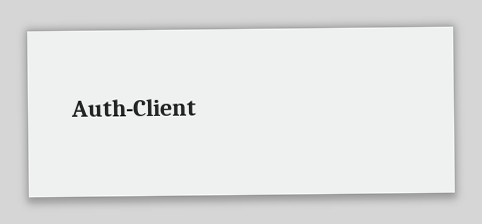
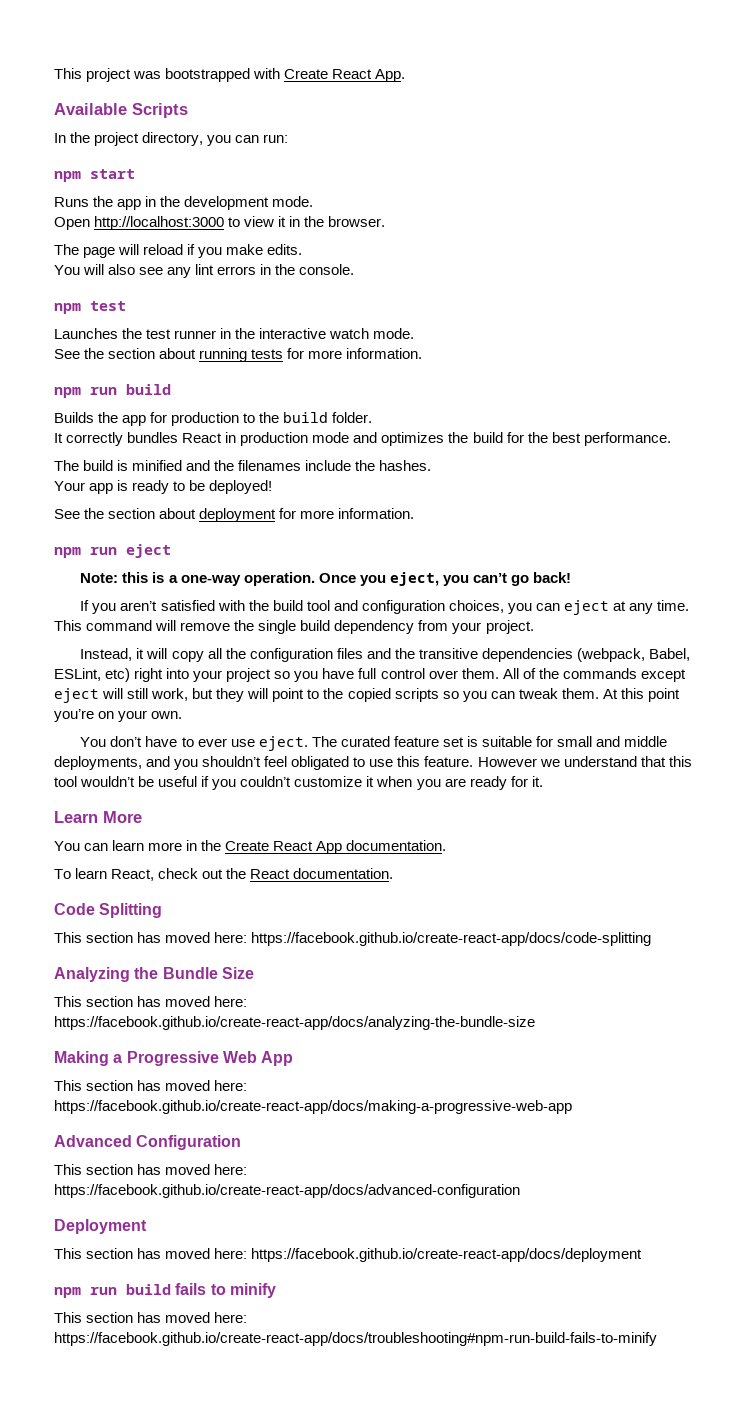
- Auth-Client
+ This project was bootstrapped with Create React App.
+ Available Scripts
+ In the project directory, you can run:
+ npm start
+ Runs the app in the development mode.
+ Open http://localhost:3000 to view it in the browser.
+ The page will reload if you make edits.
+ You will also see any lint errors in the console.
+ npm test
+ Launches the test runner in the interactive watch mode.
+ See the section about running tests for more information.
+ npm run build
+ Builds the app for production to the build folder.
+ It correctly bundles React in production mode and optimizes the build for the best performance.
+ The build is minified and the filenames include the hashes.
+ Your app is ready to be deployed!
+ See the section about deployment for more information.
+ npm run eject
+ Note: this is a one-way operation. Once you eject, you can’t go back!
+ If you aren’t satisfied with the build tool and configuration choices, you can eject at any time. This command will remove the single build dependency from your project.
+ Instead, it will copy all the configuration files and the transitive dependencies (webpack, Babel, ESLint, etc) right into your project so you have full control over them. All of the commands except eject will still work, but they will point to the copied scripts so you can tweak them. At this point you’re on your own.
+ You don’t have to ever use eject. The curated feature set is suitable for small and middle deployments, and you shouldn’t feel obligated to use this feature. However we understand that this tool wouldn’t be useful if you couldn’t customize it when you are ready for it.
+ Learn More
+ You can learn more in the Create React App documentation.
+ To learn React, check out the React documentation.
+ Code Splitting
+ This section has moved here: https://facebook.github.io/create-react-app/docs/code-splitting
+ Analyzing the Bundle Size
+ This section has moved here: https://facebook.github.io/create-react-app/docs/analyzing-the-bundle-size
+ Making a Progressive Web App
+ This section has moved here: https://facebook.github.io/create-react-app/docs/making-a-progressive-web-app
+ Advanced Configuration
+ This section has moved here: https://facebook.github.io/create-react-app/docs/advanced-configuration
+ Deployment
+ This section has moved here: https://facebook.github.io/create-react-app/docs/deployment
+ npm run build fails to minify
+ This section has moved here: https://facebook.github.io/create-react-app/docs/troubleshooting#npm-run-build-fails-to-minify

